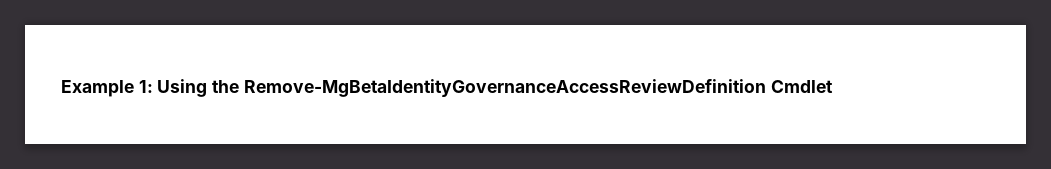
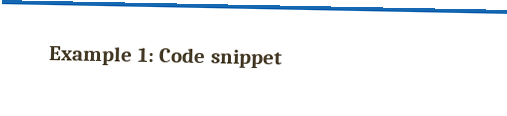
- Example 1: Using the Remove-MgBetaIdentityGovernanceAccessReviewDefinition Cmdlet
+ Example 1: Code snippet

